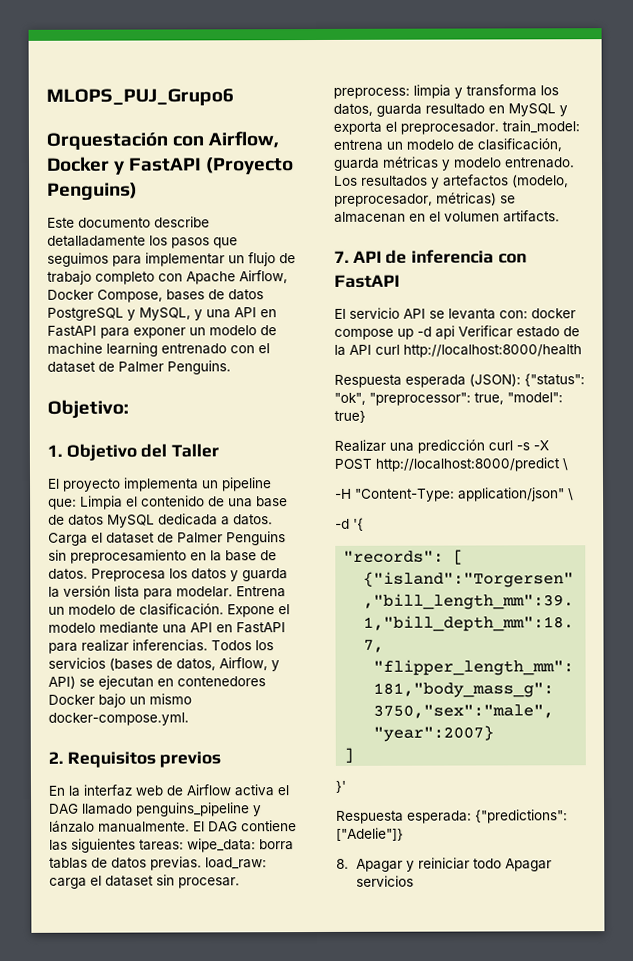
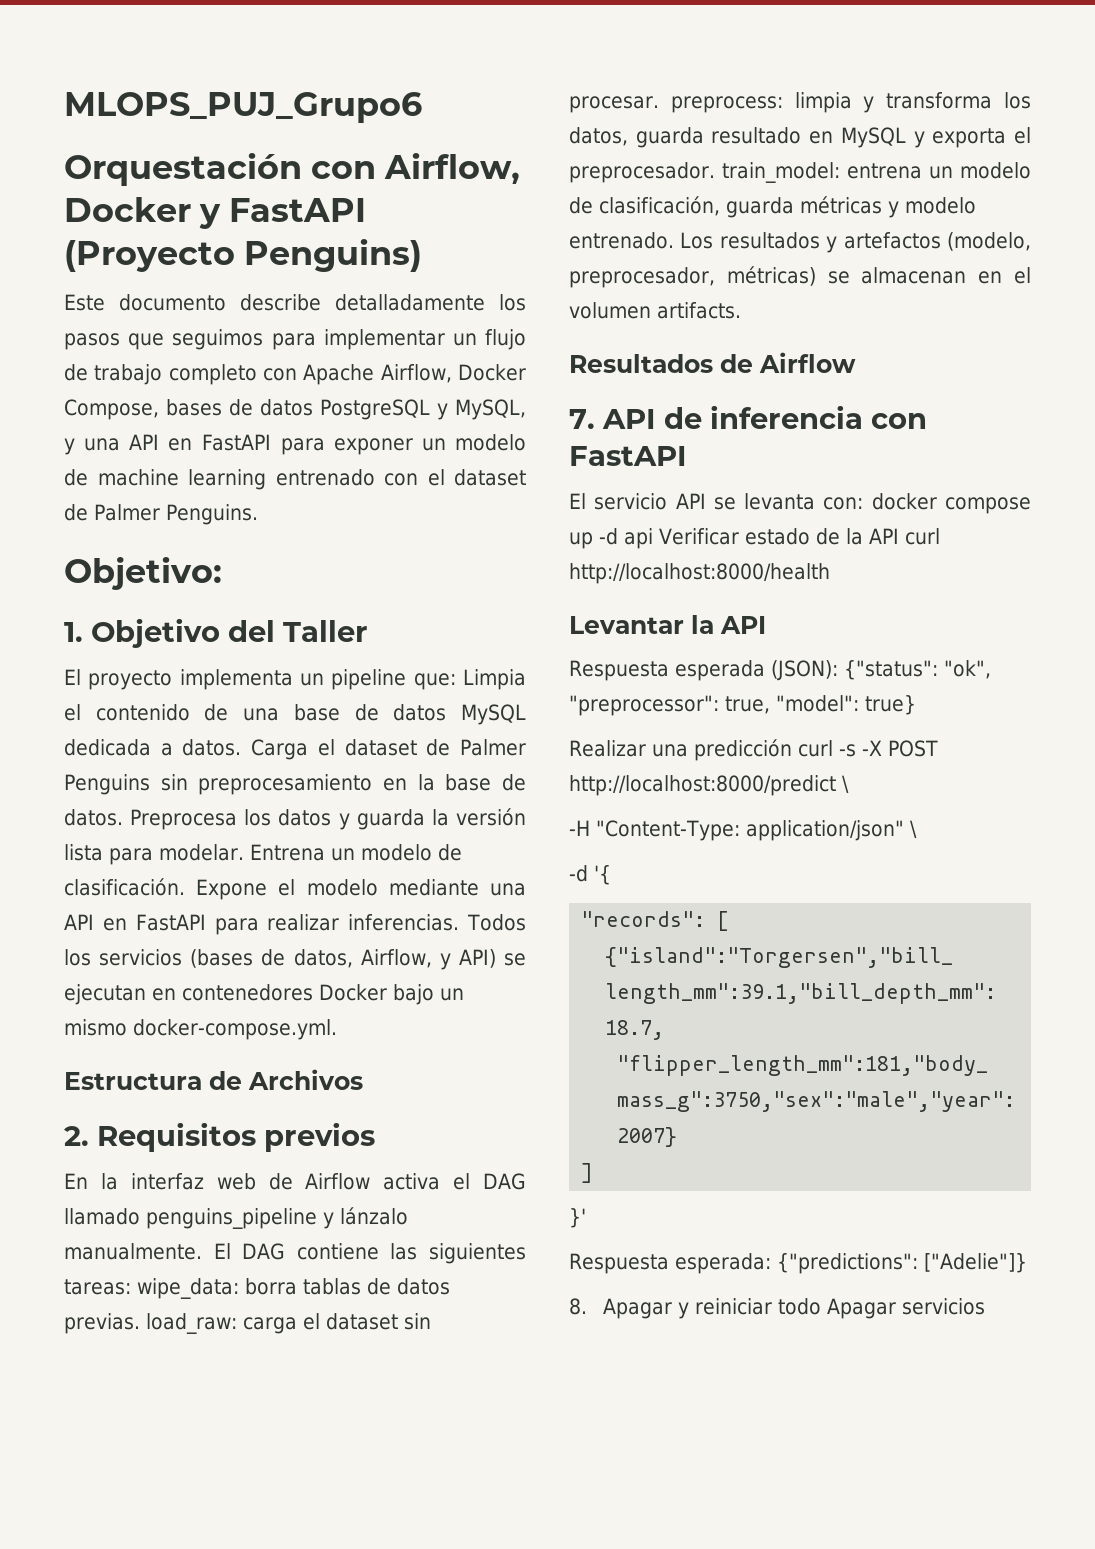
+ Estructura de Archivos
+ Resultados de Airflow
+ Levantar la API

